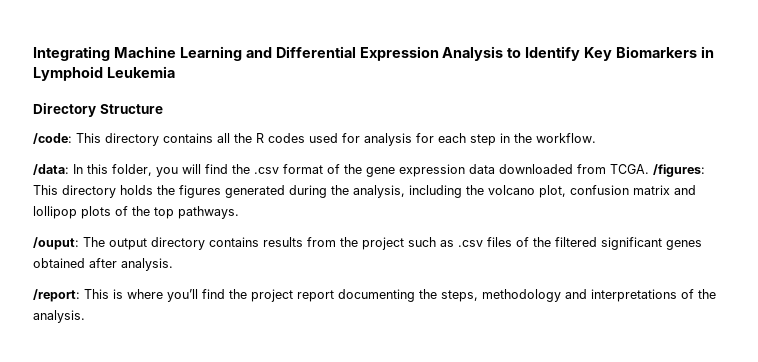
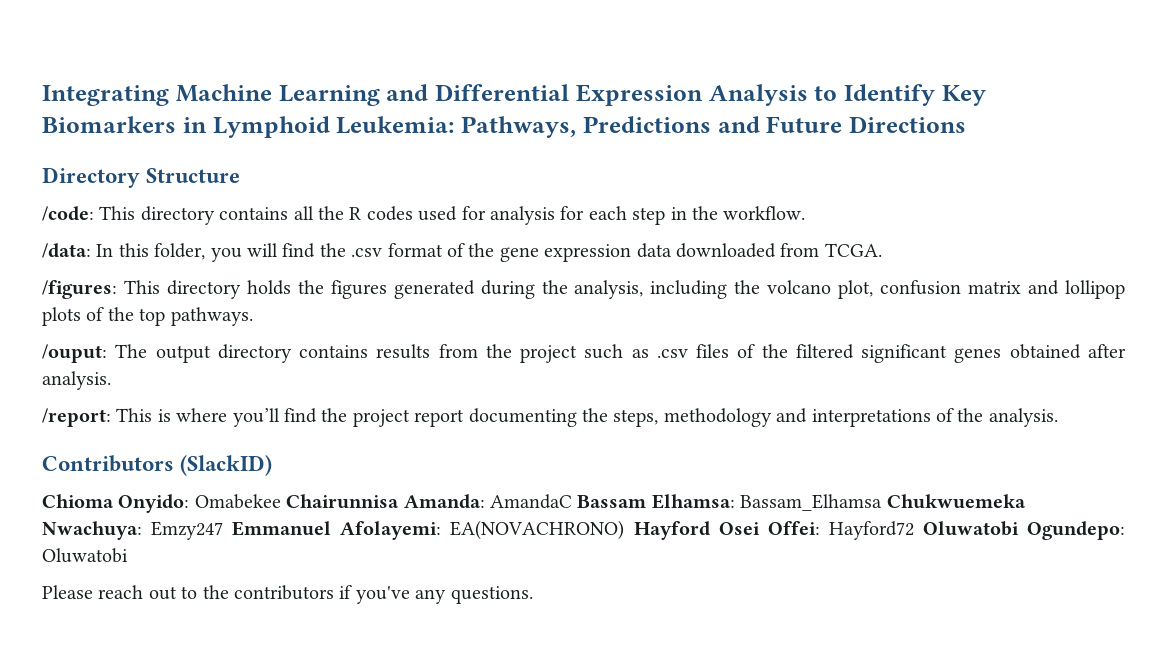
- Integrating Machine Learning and Differential Expression Analysis to Identify Key Biomarkers in Lymphoid Leukemia
+ Integrating Machine Learning and Differential Expression Analysis to Identify Key Biomarkers in Lymphoid Leukemia: Pathways, Predictions and Future Directions
- /data: In this folder, you will find the .csv format of the gene expression data downloaded from TCGA. /figures: This directory holds the figures generated during the analysis, including the volcano plot, confusion matrix and lollipop plots of the top pathways.
+ /data: In this folder, you will find the .csv format of the gene expression data downloaded from TCGA.
+ /figures: This directory holds the figures generated during the analysis, including the volcano plot, confusion matrix and lollipop plots of the top pathways.
+ Contributors (SlackID)
+ Chioma Onyido: Omabekee Chairunnisa Amanda: AmandaC Bassam Elhamsa: Bassam_Elhamsa Chukwuemeka Nwachuya: Emzy247 Emmanuel Afolayemi: EA(NOVACHRONO) Hayford Osei Offei: Hayford72 Oluwatobi Ogundepo: Oluwatobi
+ Please reach out to the contributors if you've any questions.

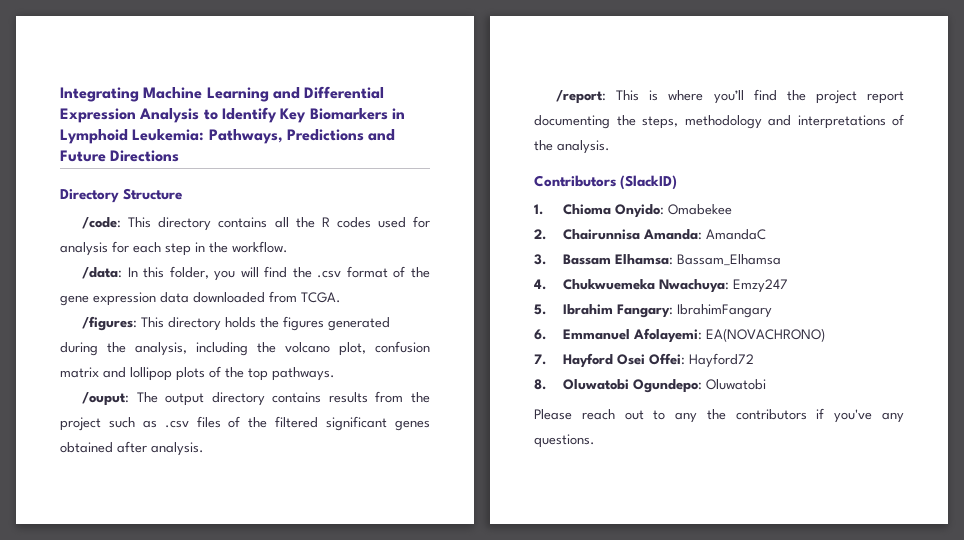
- Chioma Onyido: Omabekee Chairunnisa Amanda: AmandaC Bassam Elhamsa: Bassam_Elhamsa Chukwuemeka Nwachuya: Emzy247 Emmanuel Afolayemi: EA(NOVACHRONO) Hayford Osei Offei: Hayford72 Oluwatobi Ogundepo: Oluwatobi
+ 1. Chioma Onyido: Omabekee
+ 2. Chairunnisa Amanda: AmandaC
+ 3. Bassam Elhamsa: Bassam_Elhamsa
+ 4. Chukwuemeka Nwachuya: Emzy247
+ 5. Ibrahim Fangary: IbrahimFangary
+ 6. Emmanuel Afolayemi: EA(NOVACHRONO)
+ 7. Hayford Osei Offei: Hayford72
+ 8. Oluwatobi Ogundepo: Oluwatobi
- Please reach out to the contributors if you've any questions.
+ Please reach out to any the contributors if you've any questions.

